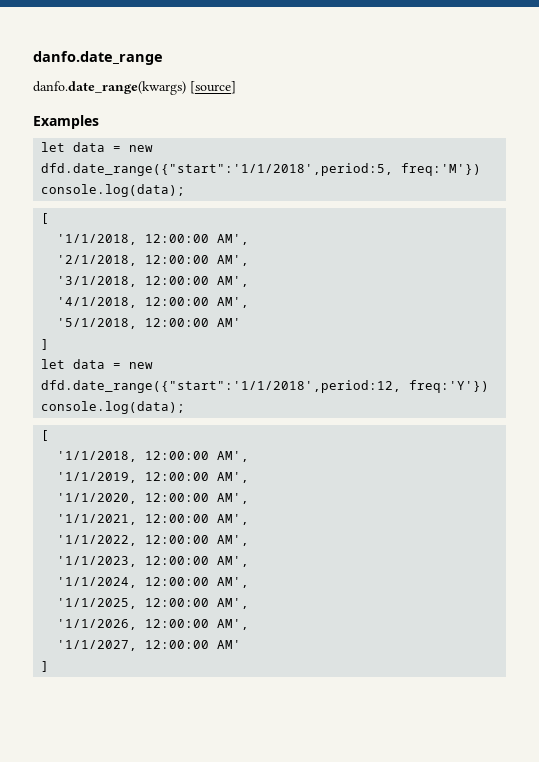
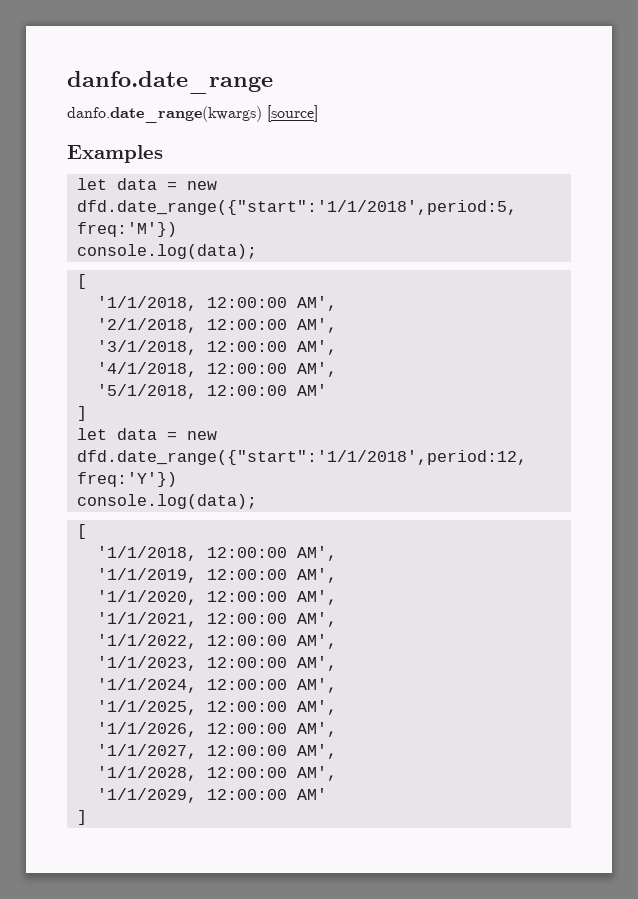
- '1/1/2027, 12:00:00 AM'
+ '1/1/2027, 12:00:00 AM',
+ '1/1/2028, 12:00:00 AM',
+ '1/1/2029, 12:00:00 AM'

